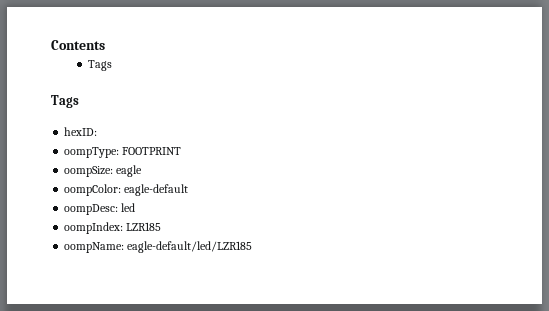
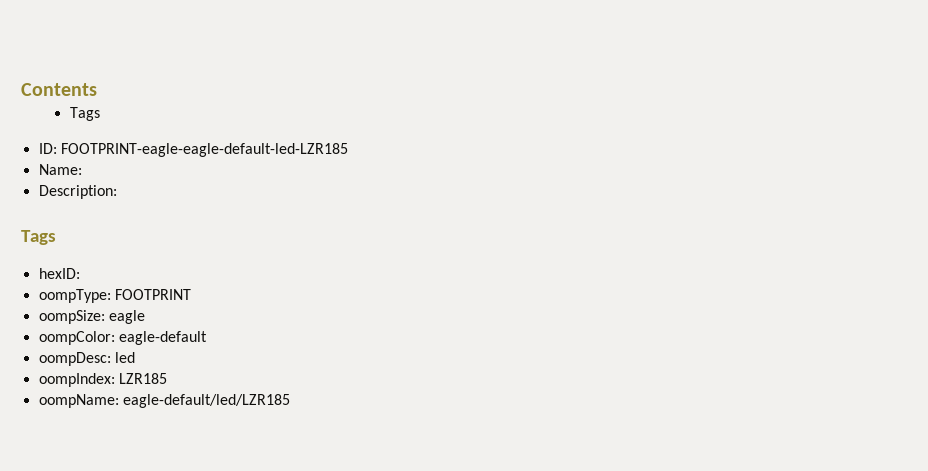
+ ID: FOOTPRINT-eagle-eagle-default-led-LZR185
+ Name:
+ Description:

